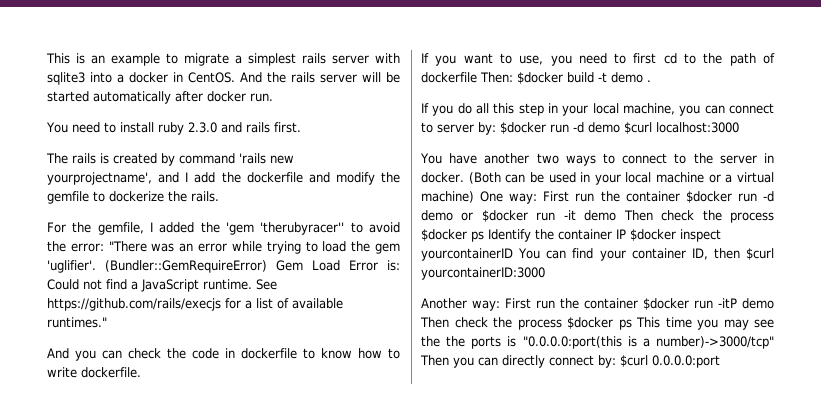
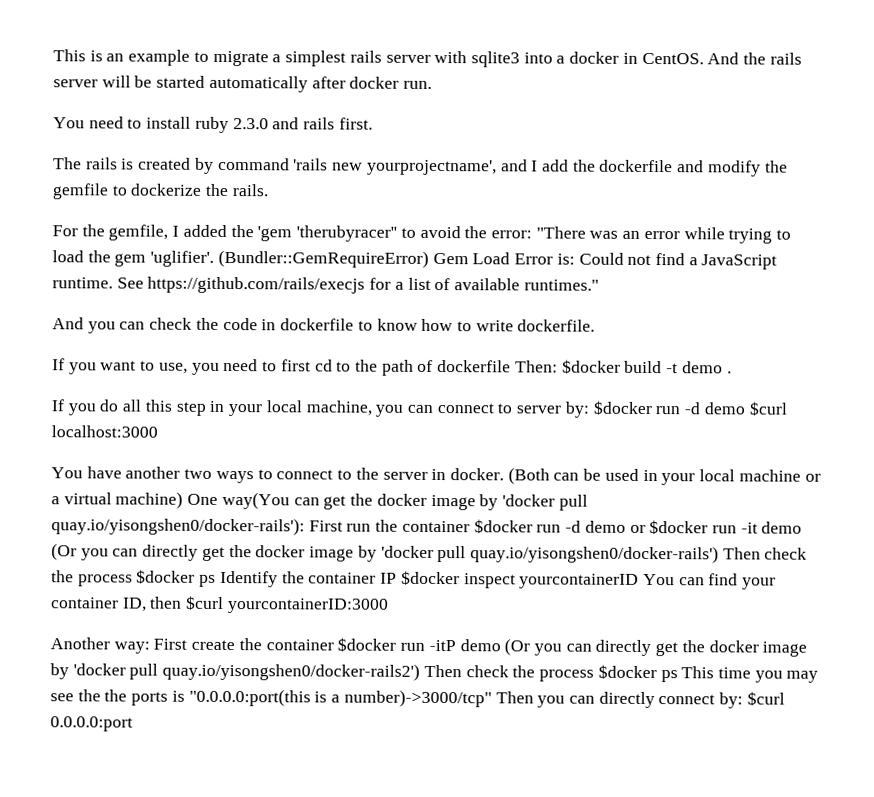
- (Both can be used in your local machine or a virtual machine) One way: First run the container $docker run -d demo or $docker run -it demo Then check the process $docker ps Identify the container IP $docker inspect yourcontainerID You can find your container ID, then $curl yourcontainerID:3000
+ (Both can be used in your local machine or a virtual machine) One way(You can get the docker image by 'docker pull quay.io/yisongshen0/docker-rails'): First run the container $docker run -d demo or $docker run -it demo (Or you can directly get the docker image by 'docker pull quay.io/yisongshen0/docker-rails') Then check the process $docker ps Identify the container IP $docker inspect yourcontainerID You can find your container ID, then $curl yourcontainerID:3000
- Another way: First run the container $docker run -itP demo Then check the process $docker ps This time you may see the the ports is "0.0.0.0:port(this is a number)->3000/tcp" Then you can directly connect by: $curl 0.0.0.0:port
+ Another way: First create the container $docker run -itP demo (Or you can directly get the docker image by 'docker pull quay.io/yisongshen0/docker-rails2') Then check the process $docker ps This time you may see the the ports is "0.0.0.0:port(this is a number)->3000/tcp" Then you can directly connect by: $curl 0.0.0.0:port

